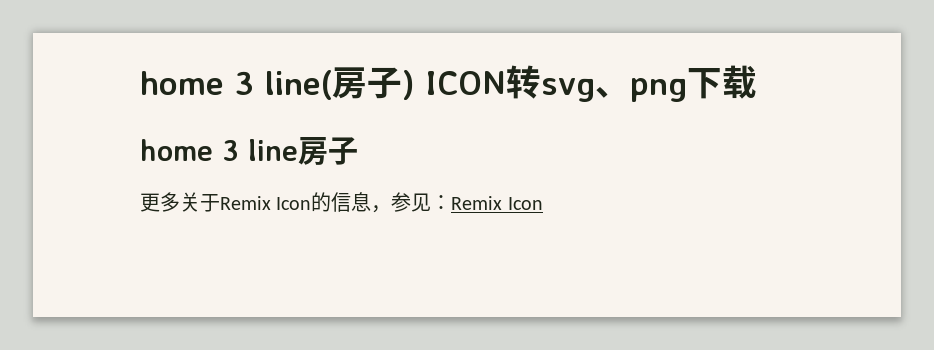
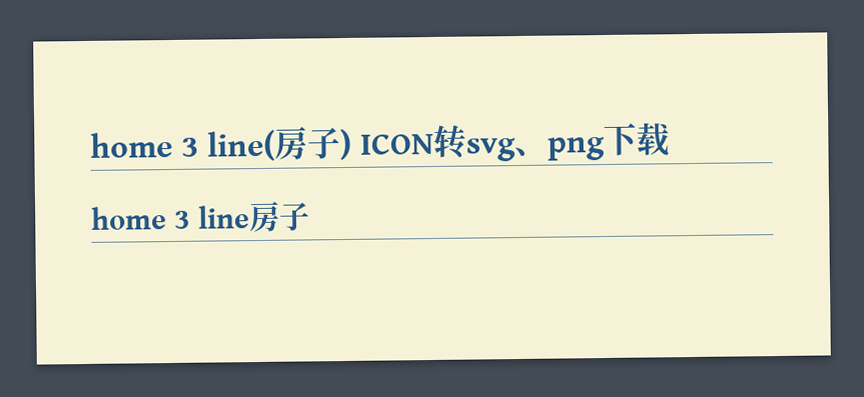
- 更多关于Remix Icon的信息，参见：Remix Icon

